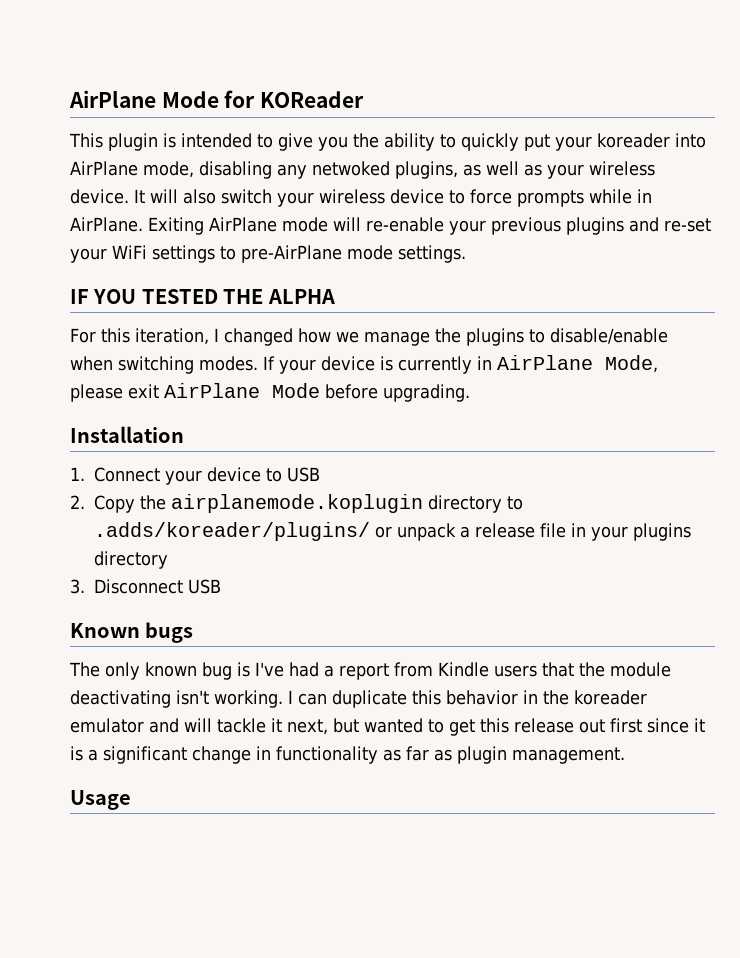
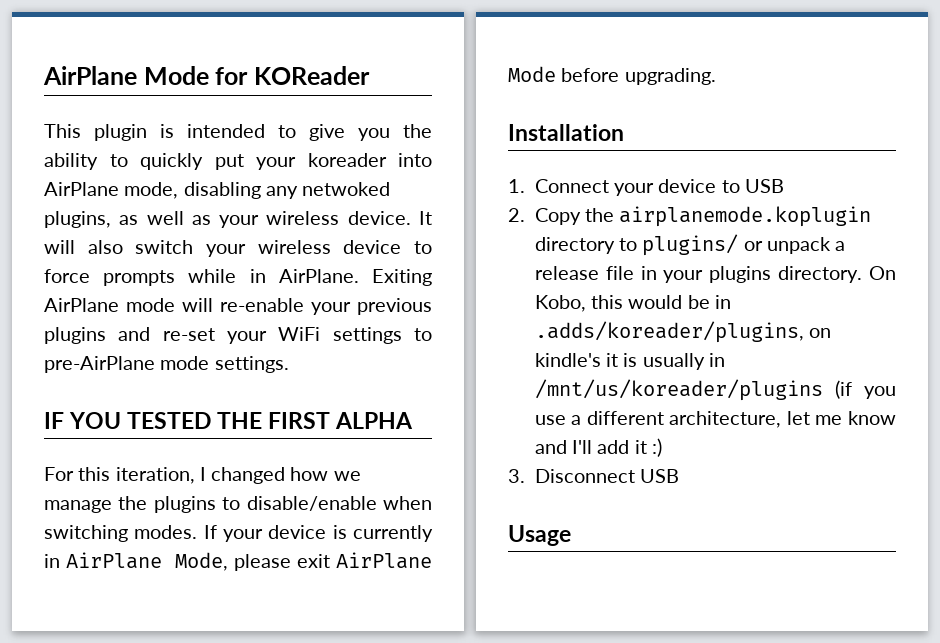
- IF YOU TESTED THE ALPHA
+ IF YOU TESTED THE FIRST ALPHA
- 2. Copy the airplanemode.koplugin directory to .adds/koreader/plugins/ or unpack a release file in your plugins directory
+ 2. Copy the airplanemode.koplugin directory to plugins/ or unpack a release file in your plugins directory. On Kobo, this would be in .adds/koreader/plugins, on kindle's it is usually in /mnt/us/koreader/plugins (if you use a different architecture, let me know and I'll add it :)
  3. Disconnect USB
- Known bugs
- The only known bug is I've had a report from Kindle users that the module deactivating isn't working. I can duplicate this behavior in the koreader emulator and will tackle it next, but wanted to get this release out first since it is a significant change in functionality as far as plugin management.

